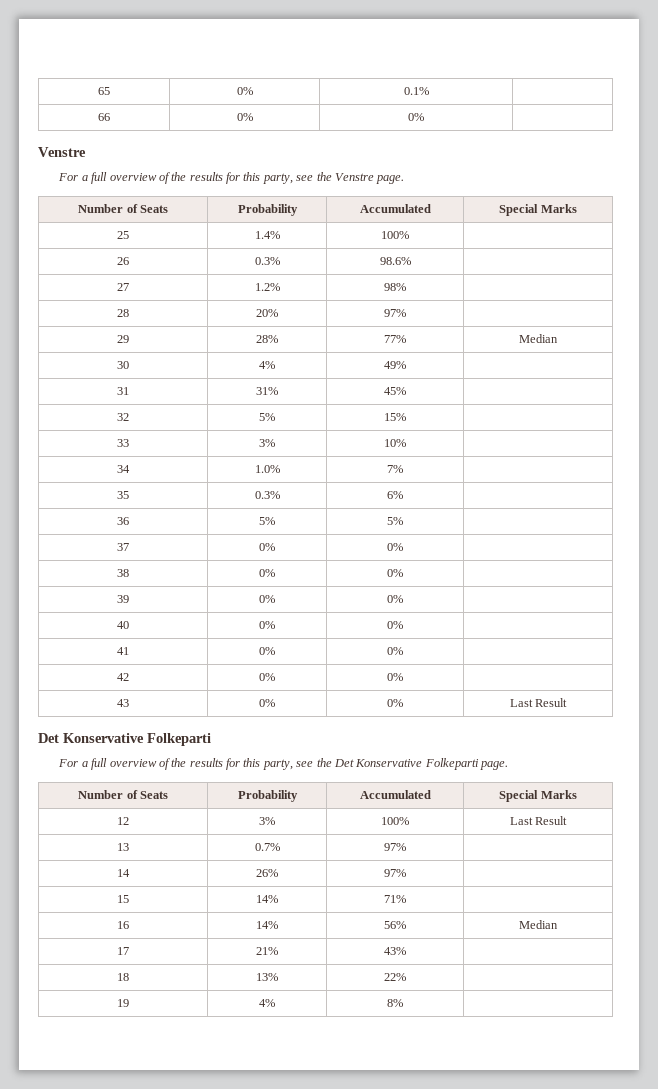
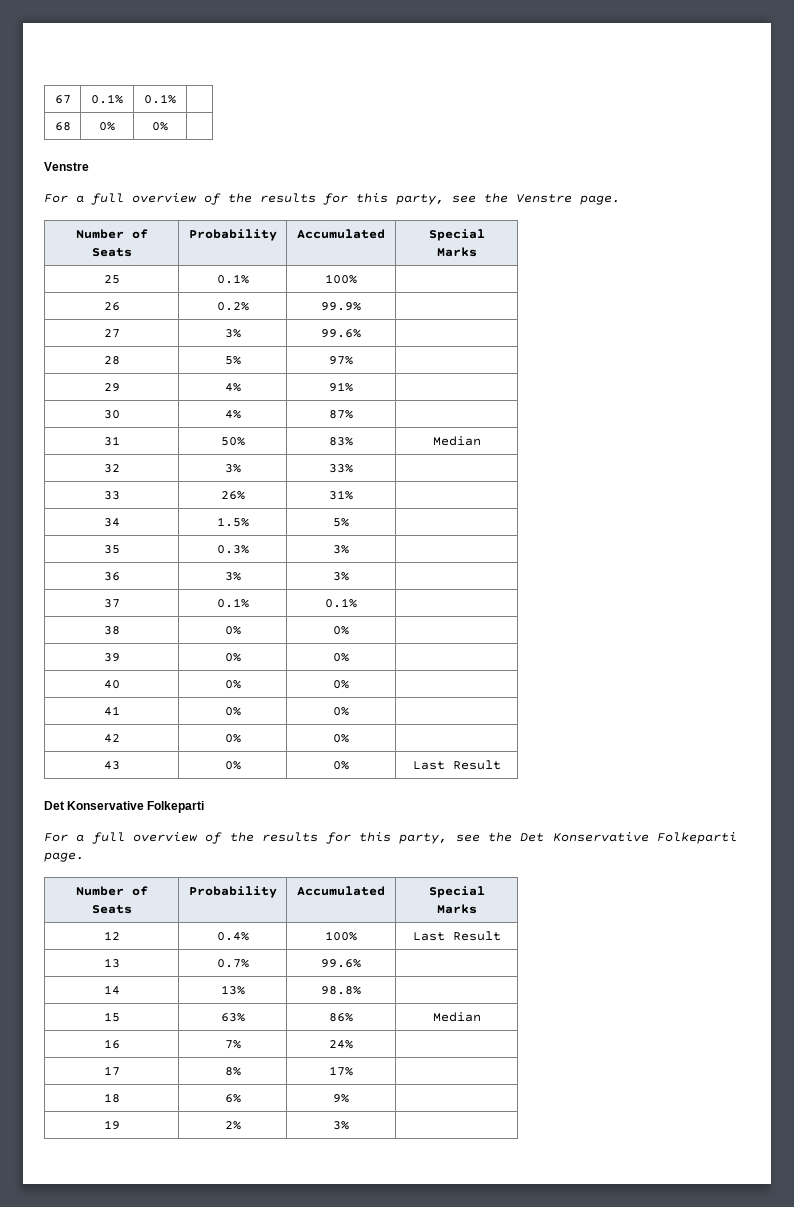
- 65 | 0% | 0.1% |
- 66 | 0% | 0% |
+ 67 | 0.1% | 0.1% |
+ 68 | 0% | 0% |
- 25 | 1.4% | 100% |
+ 25 | 0.1% | 100% |
- 26 | 0.3% | 98.6% |
+ 26 | 0.2% | 99.9% |
- 27 | 1.2% | 98% |
+ 27 | 3% | 99.6% |
- 28 | 20% | 97% |
+ 28 | 5% | 97% |
- 29 | 28% | 77% | Median
+ 29 | 4% | 91% |
- 30 | 4% | 49% |
+ 30 | 4% | 87% |
- 31 | 31% | 45% |
+ 31 | 50% | 83% | Median
- 32 | 5% | 15% |
+ 32 | 3% | 33% |
- 33 | 3% | 10% |
+ 33 | 26% | 31% |
- 34 | 1.0% | 7% |
+ 34 | 1.5% | 5% |
- 35 | 0.3% | 6% |
+ 35 | 0.3% | 3% |
- 36 | 5% | 5% |
+ 36 | 3% | 3% |
- 37 | 0% | 0% |
+ 37 | 0.1% | 0.1% |
- 12 | 3% | 100% | Last Result
+ 12 | 0.4% | 100% | Last Result
- 13 | 0.7% | 97% |
+ 13 | 0.7% | 99.6% |
- 14 | 26% | 97% |
+ 14 | 13% | 98.8% |
- 15 | 14% | 71% |
- 16 | 14% | 56% | Median
+ 15 | 63% | 86% | Median
+ 16 | 7% | 24% |
- 17 | 21% | 43% |
+ 17 | 8% | 17% |
- 18 | 13% | 22% |
+ 18 | 6% | 9% |
- 19 | 4% | 8% |
+ 19 | 2% | 3% |

